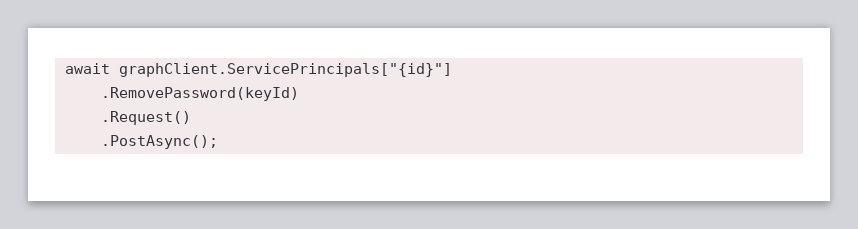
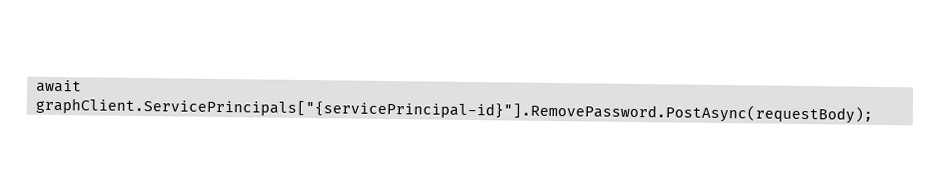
- await graphClient.ServicePrincipals["{id}"]
- .RemovePassword(keyId)
- .Request()
- .PostAsync();
+ await graphClient.ServicePrincipals["{servicePrincipal-id}"].RemovePassword.PostAsync(requestBody);

